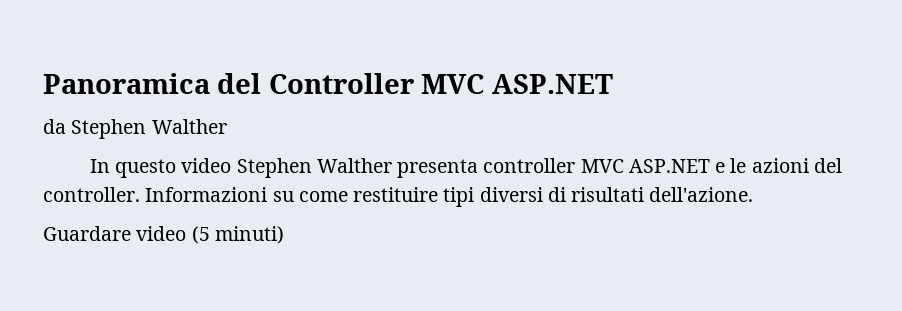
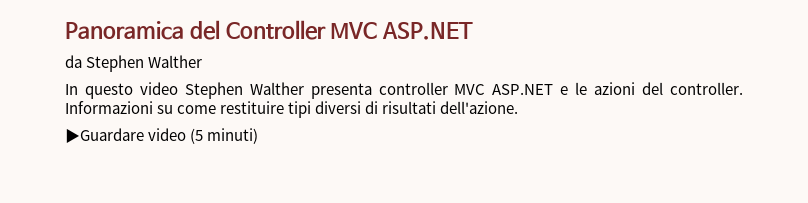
- Guardare video (5 minuti)
+ ▶Guardare video (5 minuti)

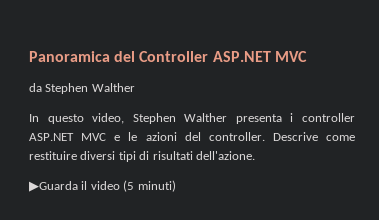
- Panoramica del Controller MVC ASP.NET
+ Panoramica del Controller ASP.NET MVC
- In questo video Stephen Walther presenta controller MVC ASP.NET e le azioni del controller.
+ In questo video, Stephen Walther presenta i controller ASP.NET MVC e le azioni del controller.
- Informazioni su come restituire tipi diversi di risultati dell'azione.
+ Descrive come restituire diversi tipi di risultati dell'azione.
- ▶Guardare video (5 minuti)
+ ▶Guarda il video (5 minuti)

